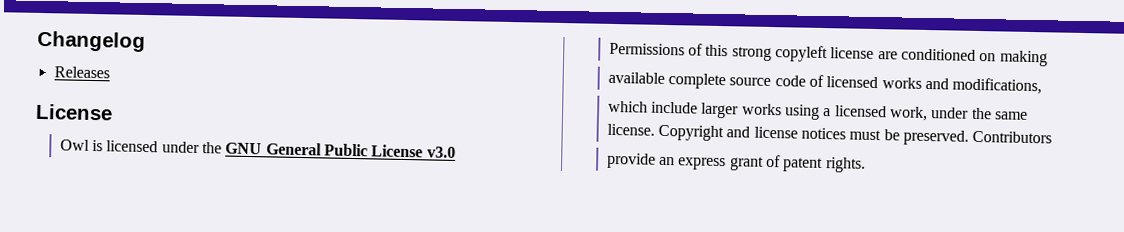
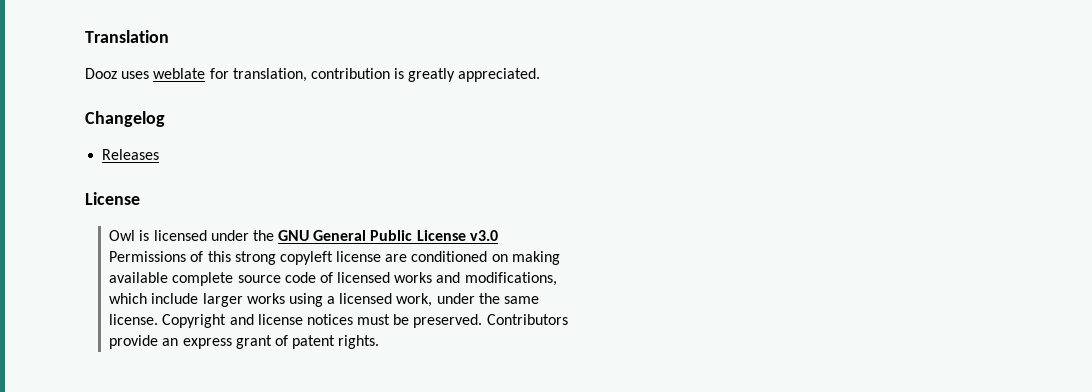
+ Translation
+ Dooz uses weblate for translation, contribution is greatly appreciated.

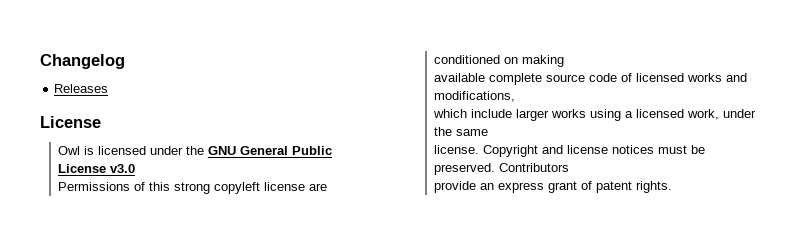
- Translation
- Dooz uses weblate for translation, contribution is greatly appreciated.

